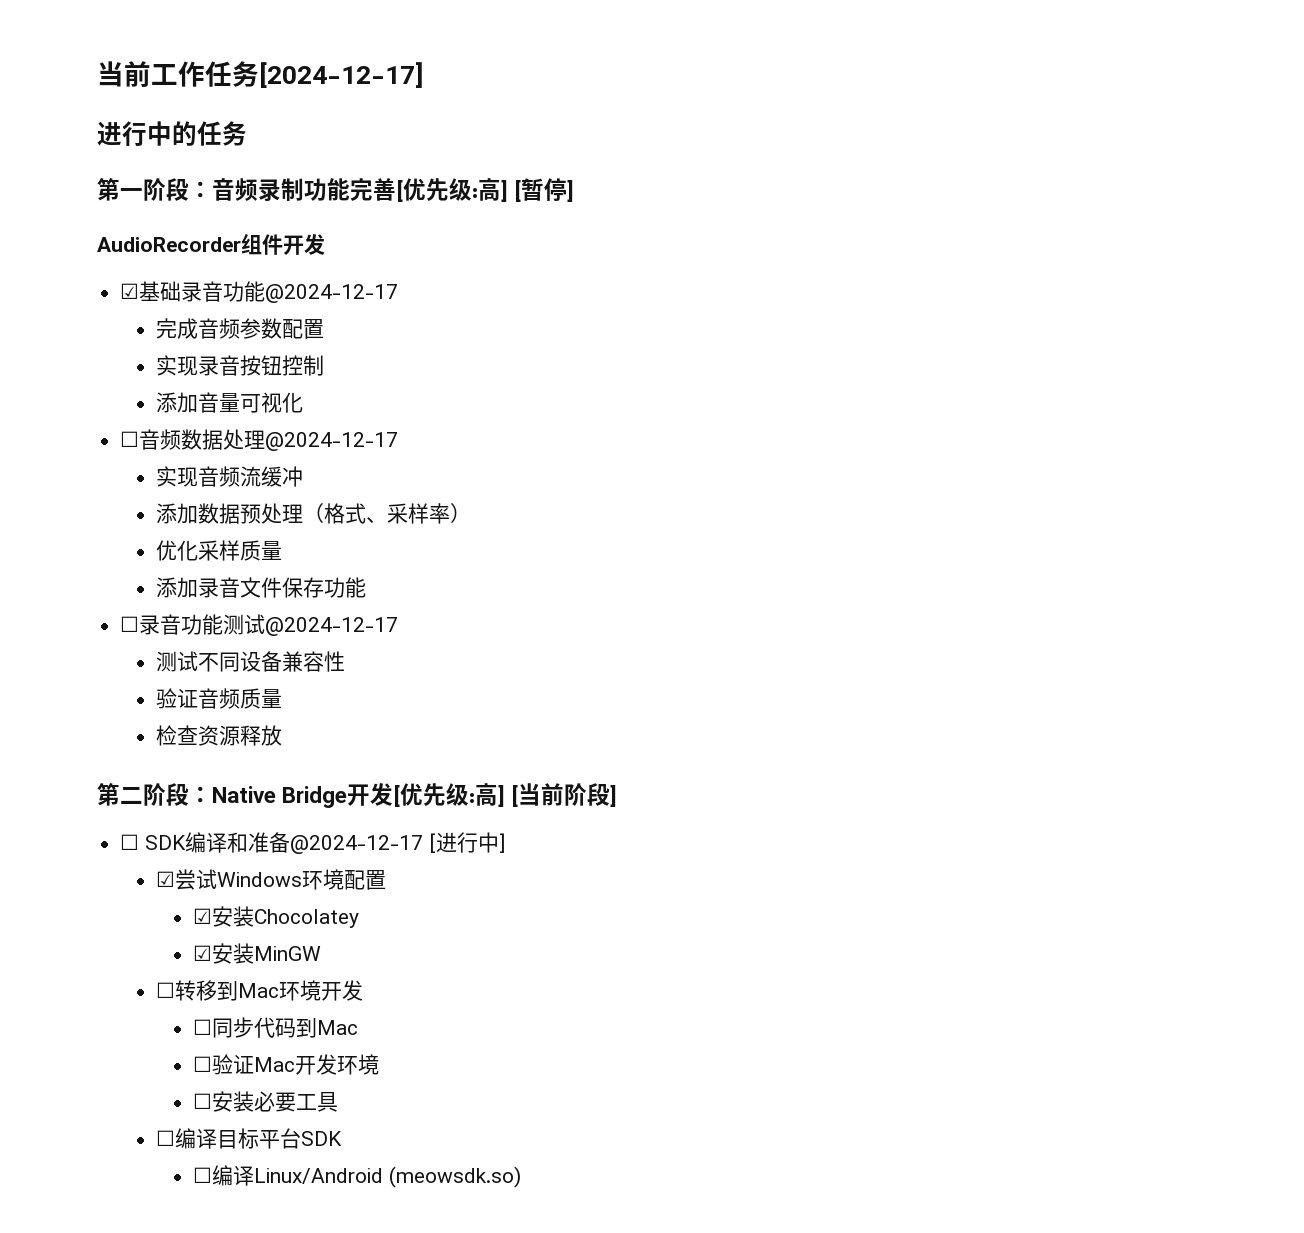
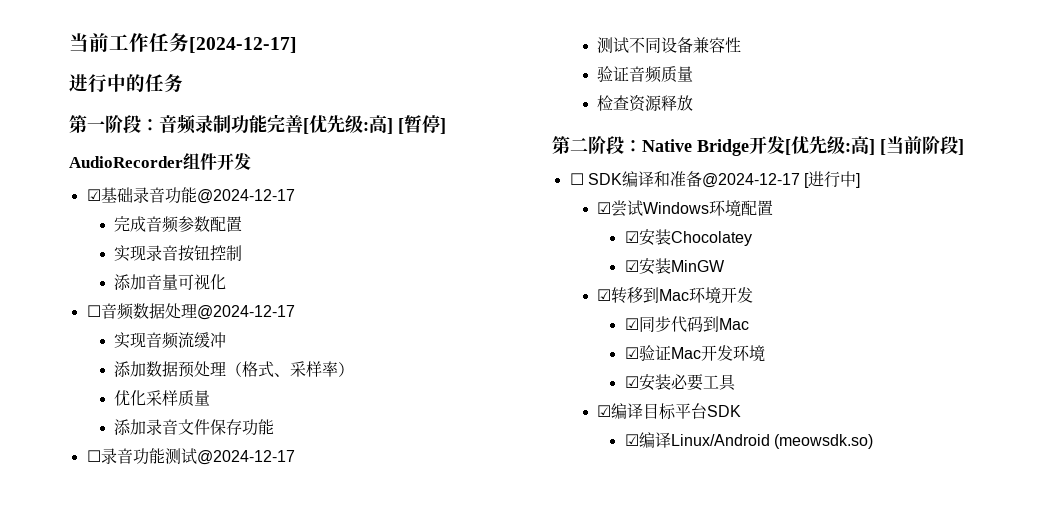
- ☐转移到Mac环境开发
+ ☑转移到Mac环境开发
- ☐同步代码到Mac
+ ☑同步代码到Mac
- ☐验证Mac开发环境
+ ☑验证Mac开发环境
- ☐安装必要工具
+ ☑安装必要工具
- ☐编译目标平台SDK
+ ☑编译目标平台SDK
- ☐编译Linux/Android (meowsdk.so)
+ ☑编译Linux/Android (meowsdk.so)

